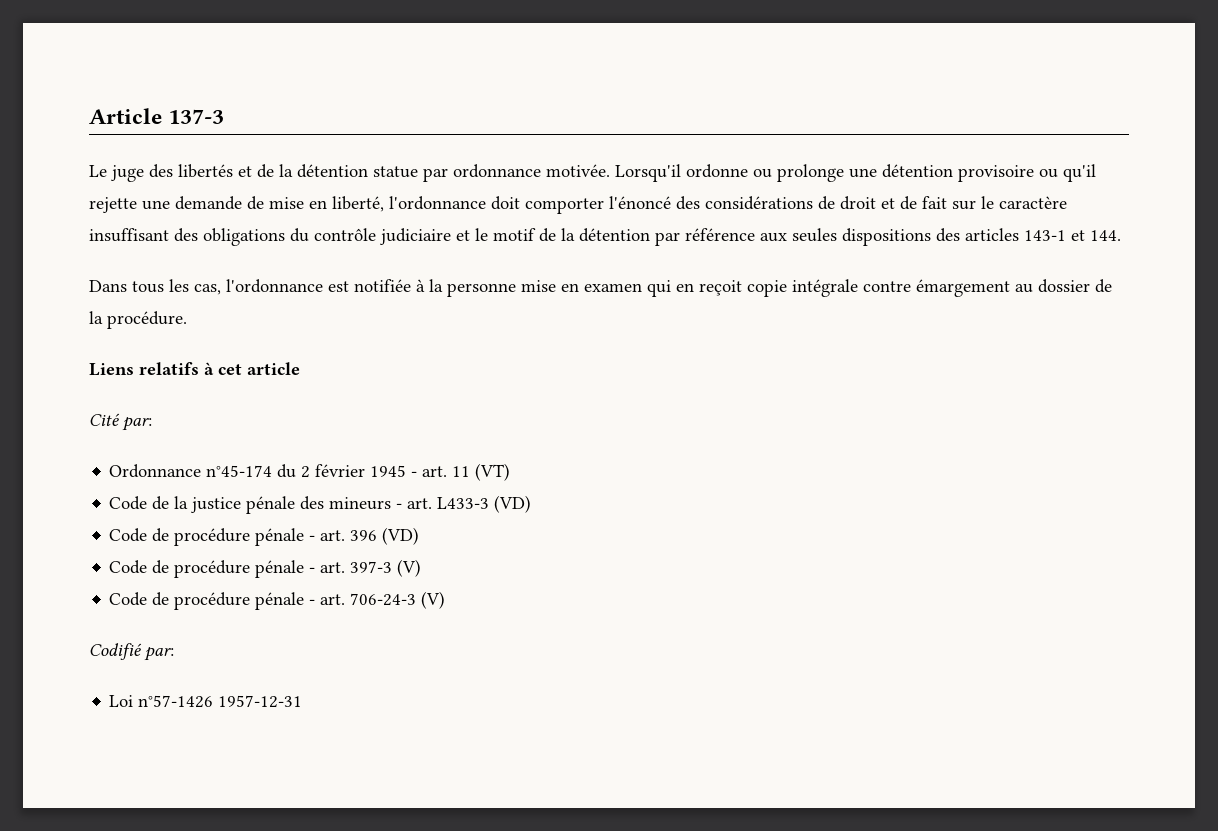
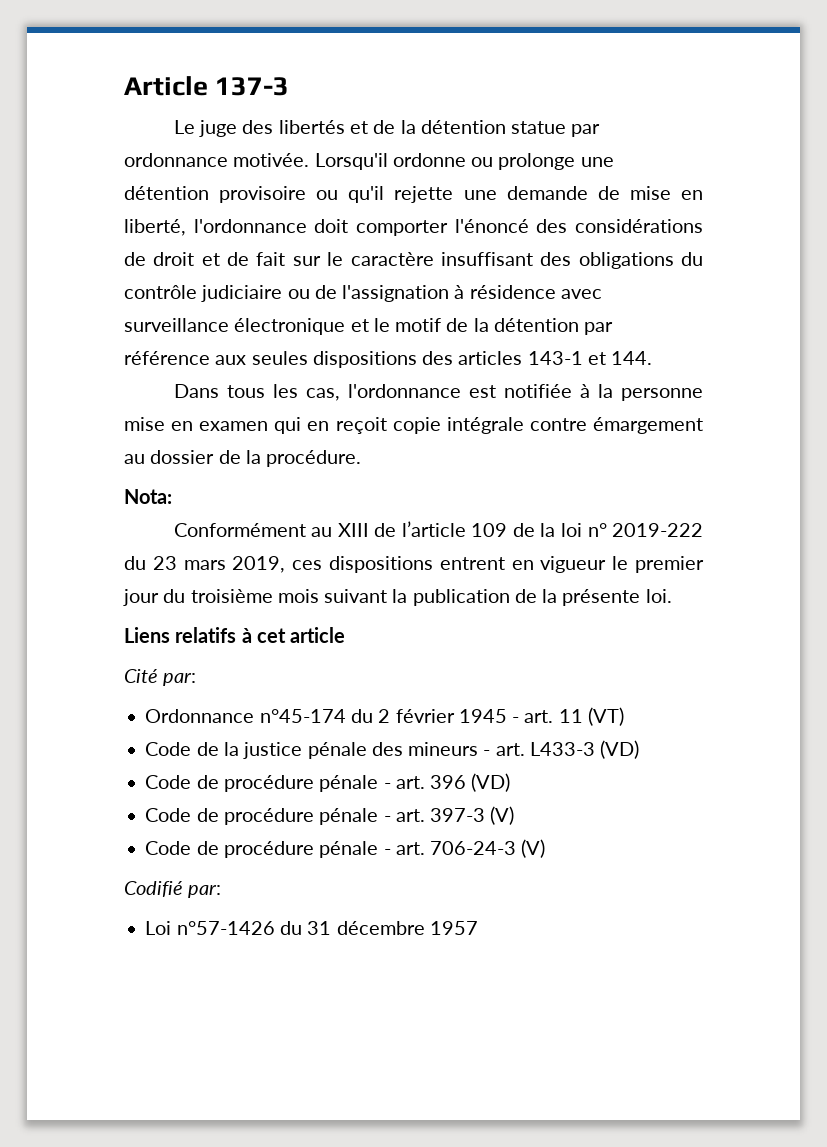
- Lorsqu'il ordonne ou prolonge une détention provisoire ou qu'il rejette une demande de mise en liberté, l'ordonnance doit comporter l'énoncé des considérations de droit et de fait sur le caractère insuffisant des obligations du contrôle judiciaire et le motif de la détention par référence aux seules dispositions des articles 143-1 et 144.
+ Lorsqu'il ordonne ou prolonge une détention provisoire ou qu'il rejette une demande de mise en liberté, l'ordonnance doit comporter l'énoncé des considérations de droit et de fait sur le caractère insuffisant des obligations du contrôle judiciaire ou de l'assignation à résidence avec surveillance électronique et le motif de la détention par référence aux seules dispositions des articles 143-1 et 144.
+ Nota:
+ Conformément au XIII de l’article 109 de la loi n° 2019-222 du 23 mars 2019, ces dispositions entrent en vigueur le premier jour du troisième mois suivant la publication de la présente loi.
- Loi n°57-1426 1957-12-31
+ Loi n°57-1426 du 31 décembre 1957

